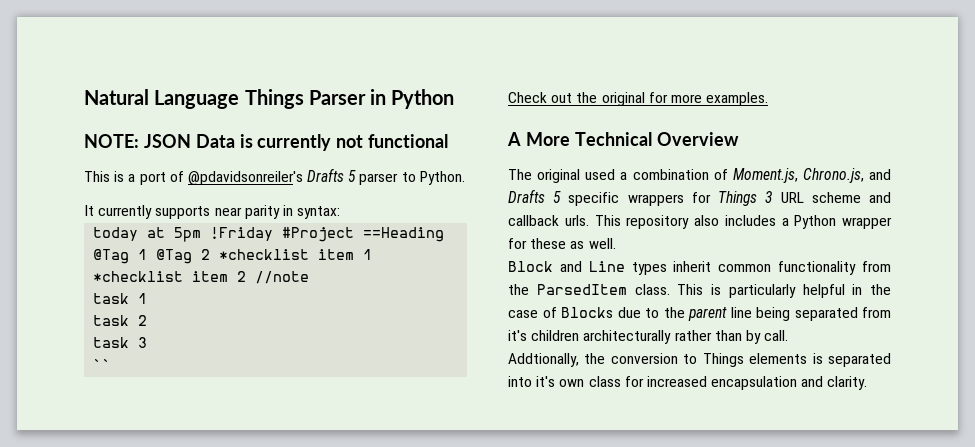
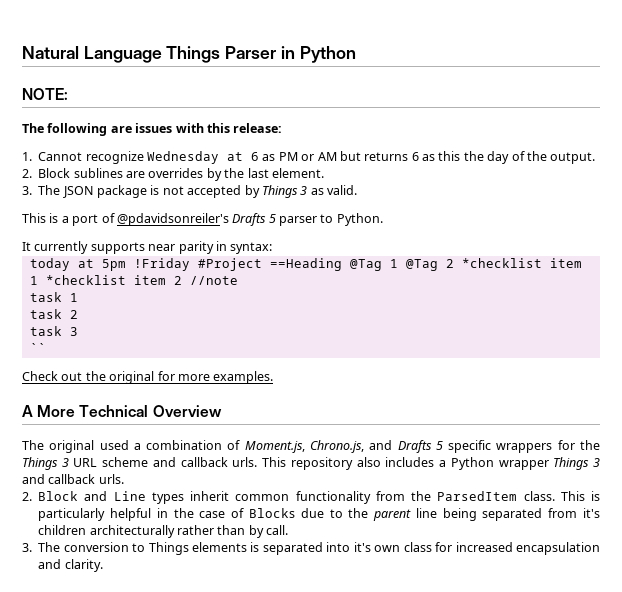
- NOTE: JSON Data is currently not functional
+ NOTE:
+ The following are issues with this release:
+ 1. Cannot recognize Wednesday at 6 as PM or AM but returns 6 as this the day of the output.
+ 2. Block sublines are overrides by the last element.
+ 3. The JSON package is not accepted by Things 3 as valid.
- The original used a combination of Moment.js, Chrono.js, and Drafts 5 specific wrappers for Things 3 URL scheme and callback urls.
+ The original used a combination of Moment.js, Chrono.js, and Drafts 5 specific wrappers for the Things 3 URL scheme and callback urls.
- This repository also includes a Python wrapper for these as well.
- Block and Line types inherit common functionality from the ParsedItem class.
+ This repository also includes a Python wrapper Things 3 and callback urls.
+ 2. Block and Line types inherit common functionality from the ParsedItem class.
- Addtionally, the conversion to Things elements is separated into it's own class for increased encapsulation and clarity.
+ 3. The conversion to Things elements is separated into it's own class for increased encapsulation and clarity.

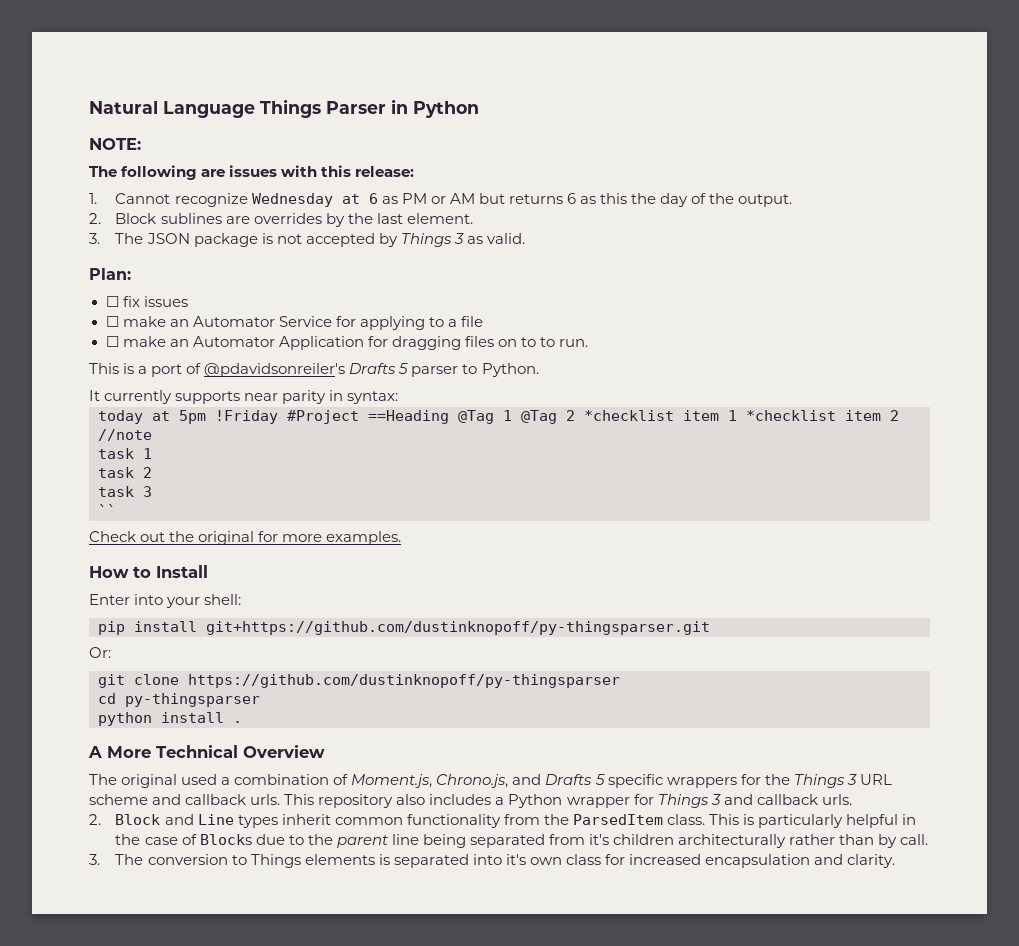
+ Plan:
+ ☐ fix issues
+ ☐ make an Automator Service for applying to a file
+ ☐ make an Automator Application for dragging files on to to run.
+ How to Install
+ Enter into your shell:
+ pip install git+https://github.com/dustinknopoff/py-thingsparser.git
+ Or:
+ git clone https://github.com/dustinknopoff/py-thingsparser
+ cd py-thingsparser
+ python install .
- This repository also includes a Python wrapper Things 3 and callback urls.
+ This repository also includes a Python wrapper for Things 3 and callback urls.

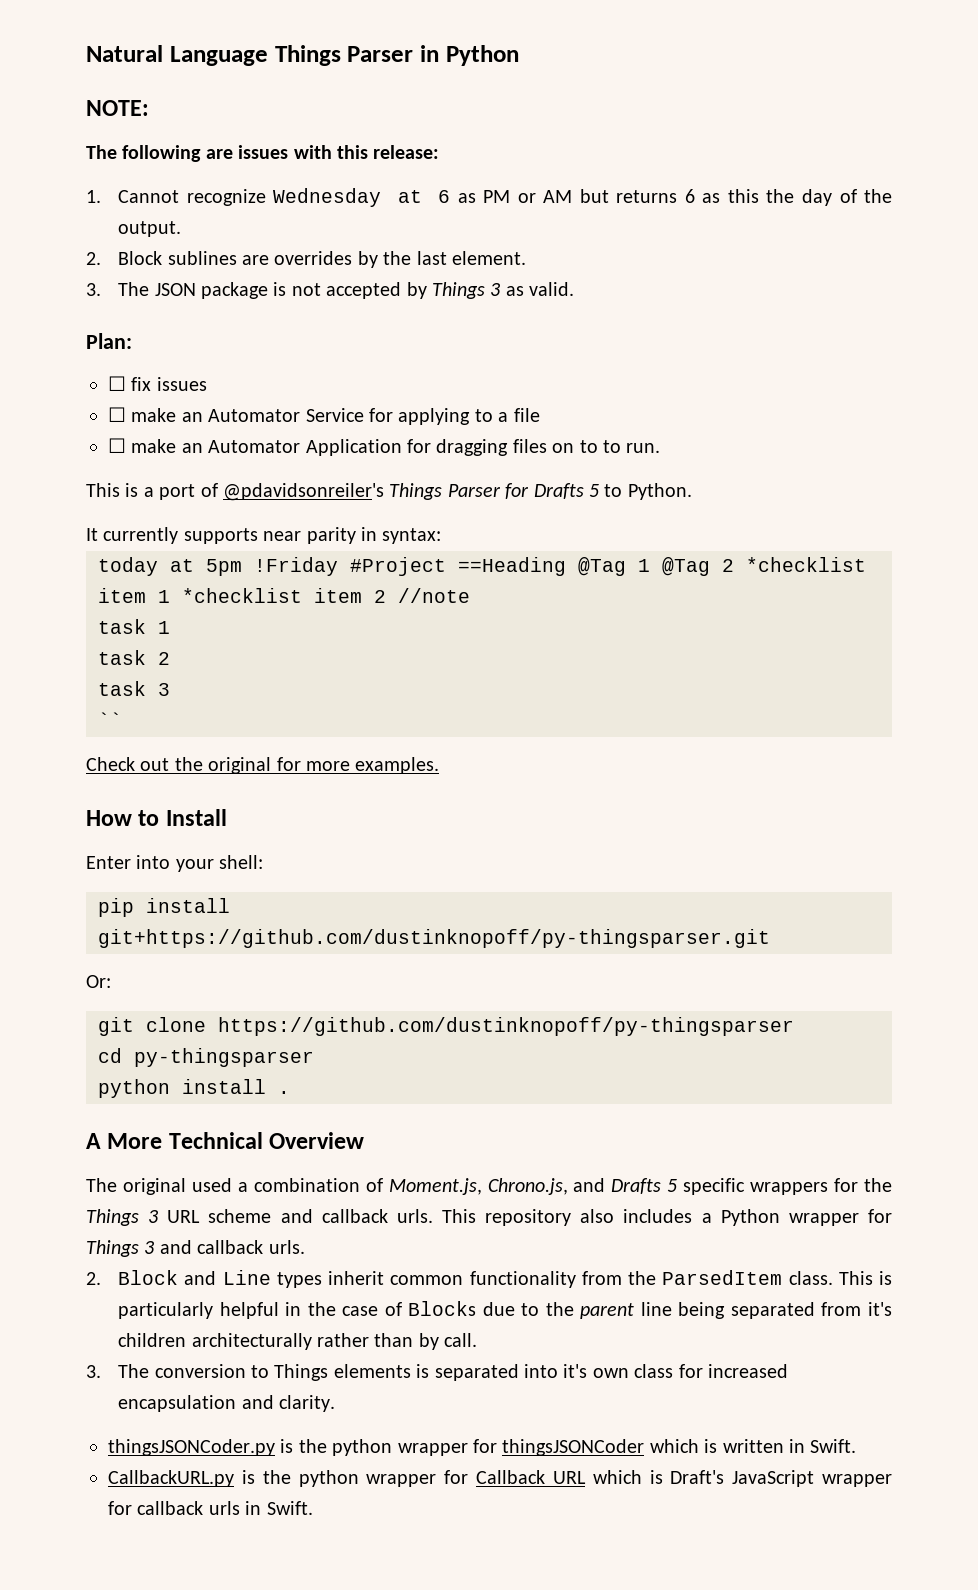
- This is a port of @pdavidsonreiler's Drafts 5 parser to Python.
+ This is a port of @pdavidsonreiler's Things Parser for Drafts 5 to Python.
+ thingsJSONCoder.py is the python wrapper for thingsJSONCoder which is written in Swift.
+ CallbackURL.py is the python wrapper for Callback URL which is Draft's JavaScript wrapper for callback urls in Swift.

